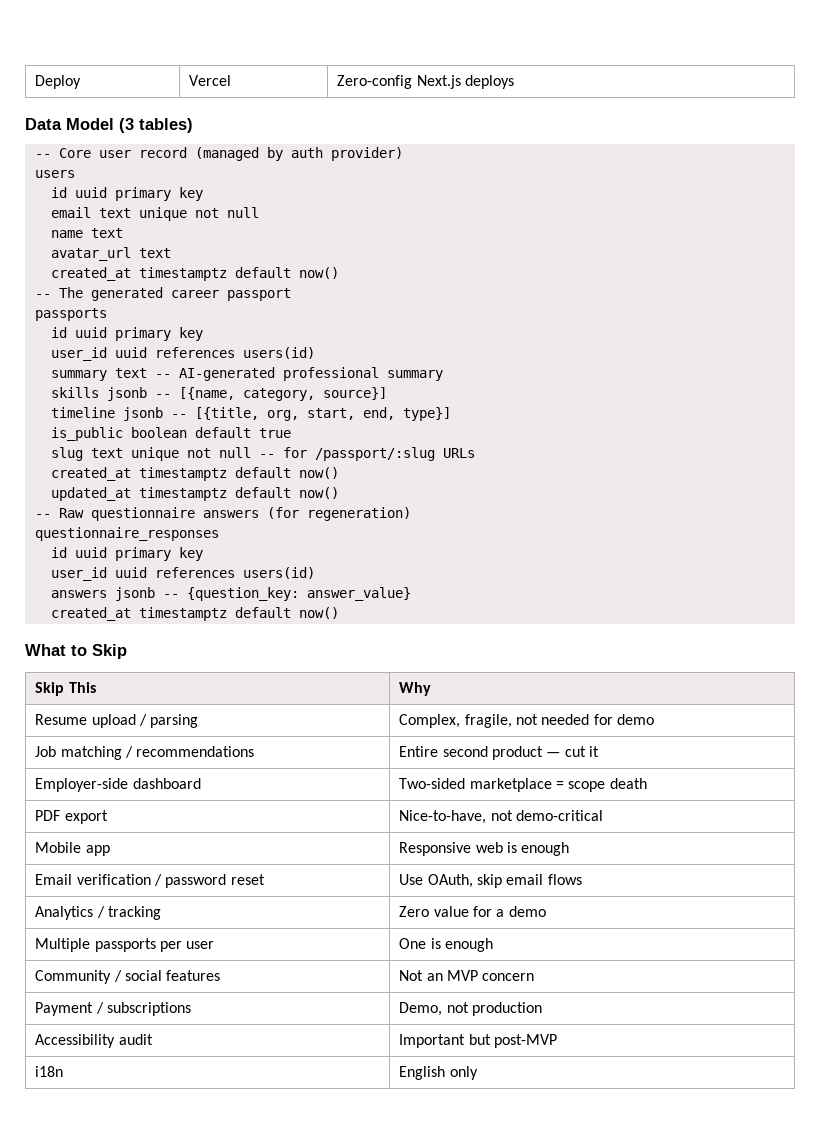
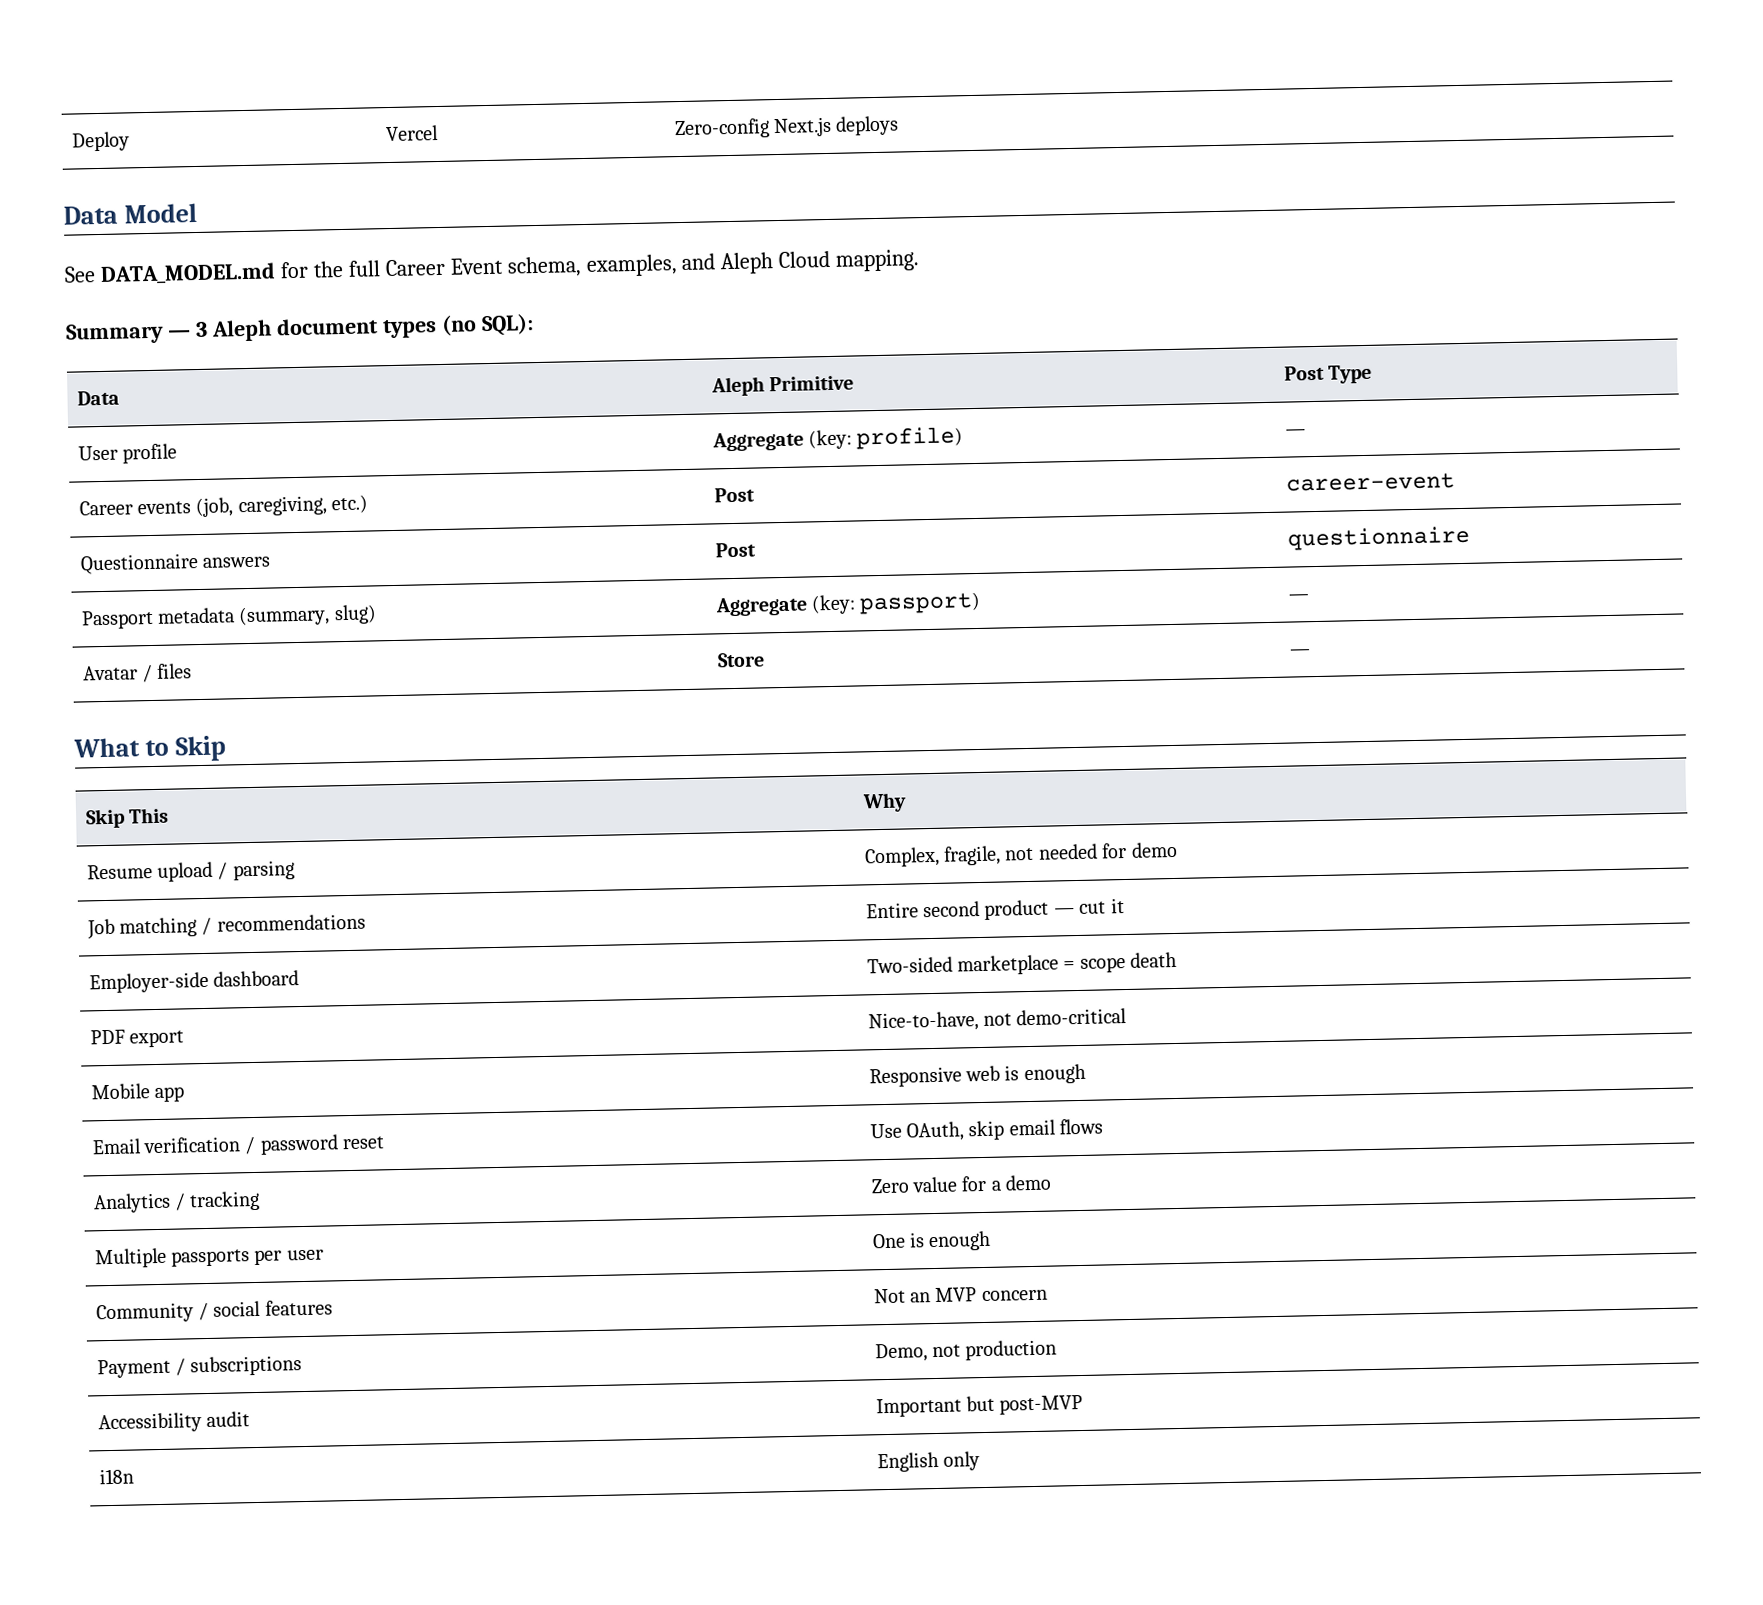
- Data Model (3 tables)
- -- Core user record (managed by auth provider)
- users
- id uuid primary key
- email text unique not null
- name text
- avatar_url text
- created_at timestamptz default now()
- -- The generated career passport
- passports
- id uuid primary key
- user_id uuid references users(id)
- summary text -- AI-generated professional summary
- skills jsonb -- [{name, category, source}]
- timeline jsonb -- [{title, org, start, end, type}]
- is_public boolean default true
- slug text unique not null -- for /passport/:slug URLs
- created_at timestamptz default now()
- updated_at timestamptz default now()
- -- Raw questionnaire answers (for regeneration)
- questionnaire_responses
- id uuid primary key
- user_id uuid references users(id)
- answers jsonb -- {question_key: answer_value}
- created_at timestamptz default now()
+ Data Model
+ See DATA_MODEL.md for the full Career Event schema, examples, and Aleph Cloud mapping.
+ Summary — 3 Aleph document types (no SQL):
+ Data | Aleph Primitive | Post Type
+ User profile | Aggregate (key: profile) | —
+ Career events (job, caregiving, etc.) | Post | career-event
+ Questionnaire answers | Post | questionnaire
+ Passport metadata (summary, slug) | Aggregate (key: passport) | —
+ Avatar / files | Store | —

